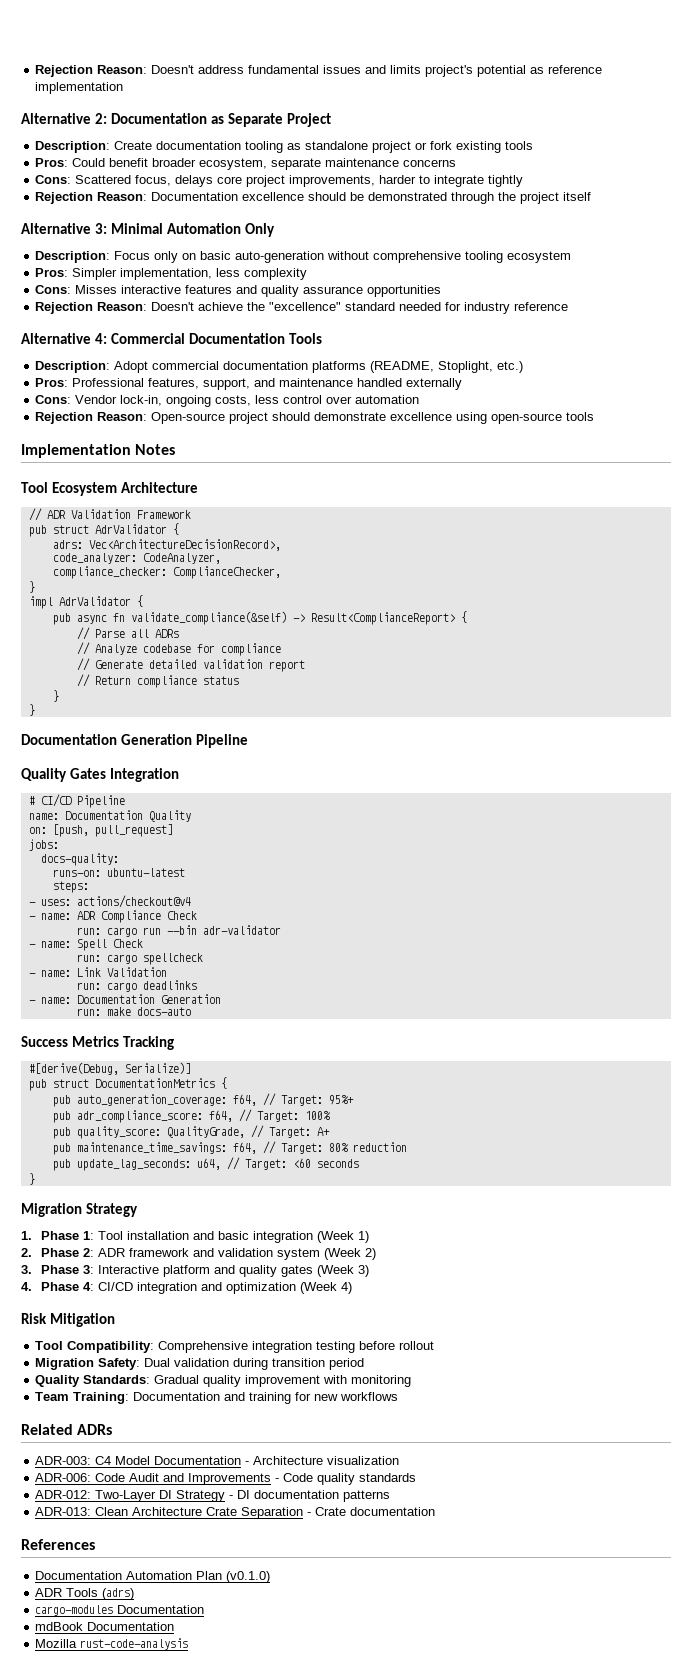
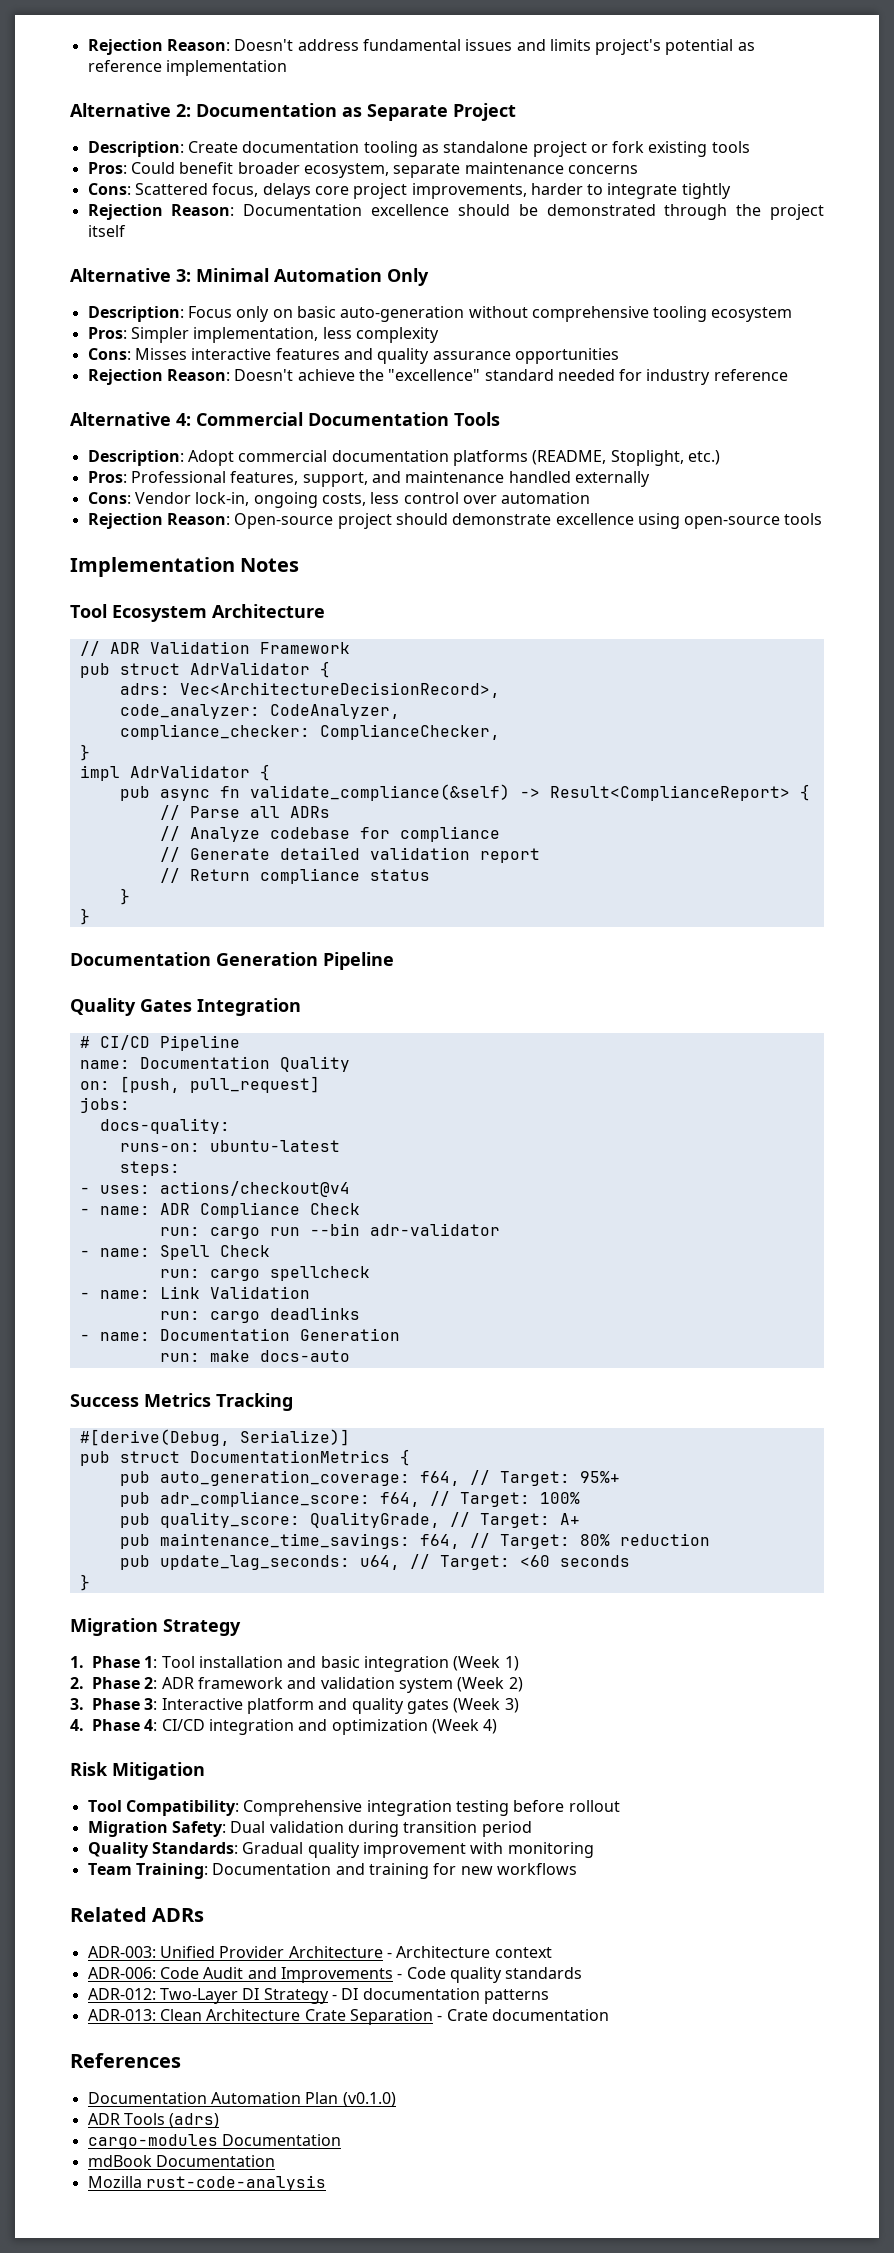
- ADR-003: C4 Model Documentation - Architecture visualization
+ ADR-003: Unified Provider Architecture - Architecture context

